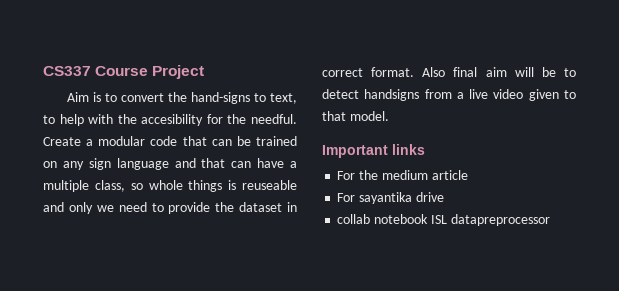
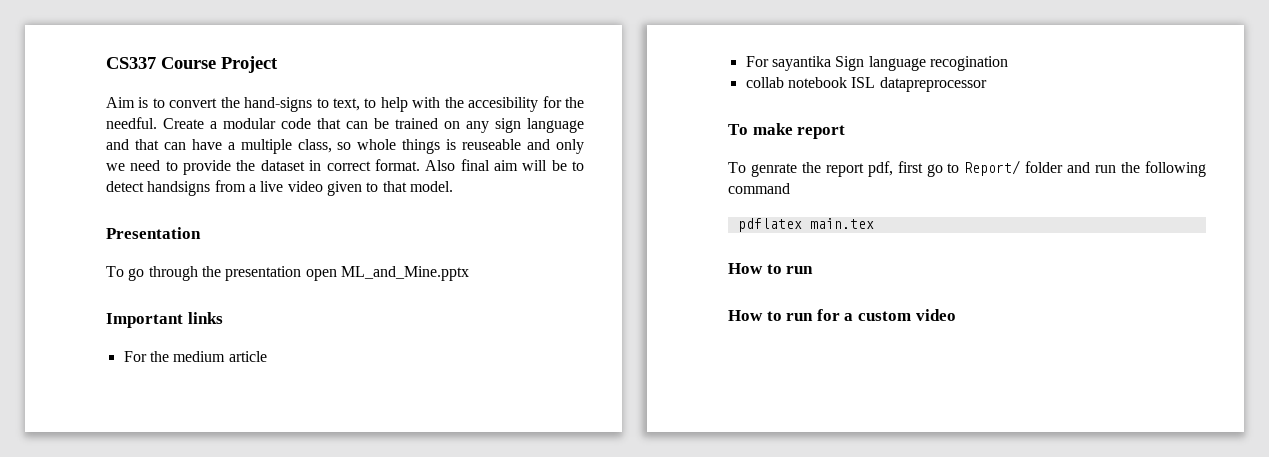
+ Presentation
+ To go through the presentation open ML_and_Mine.pptx
- For sayantika drive
+ For sayantika Sign language recogination
+ To make report
+ To genrate the report pdf, first go to Report/ folder and run the following command
+ pdflatex main.tex
+ How to run
+ How to run for a custom video

